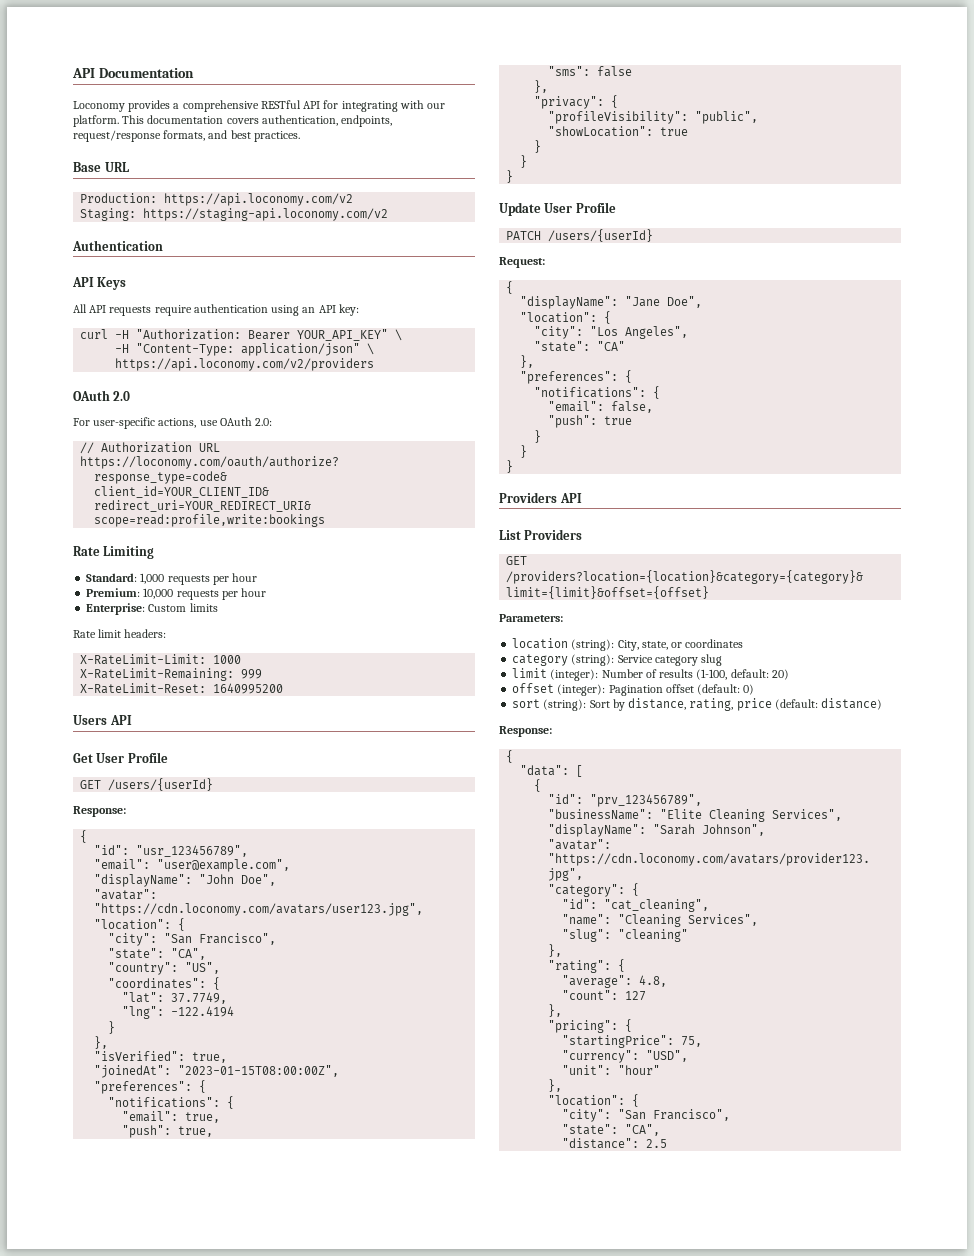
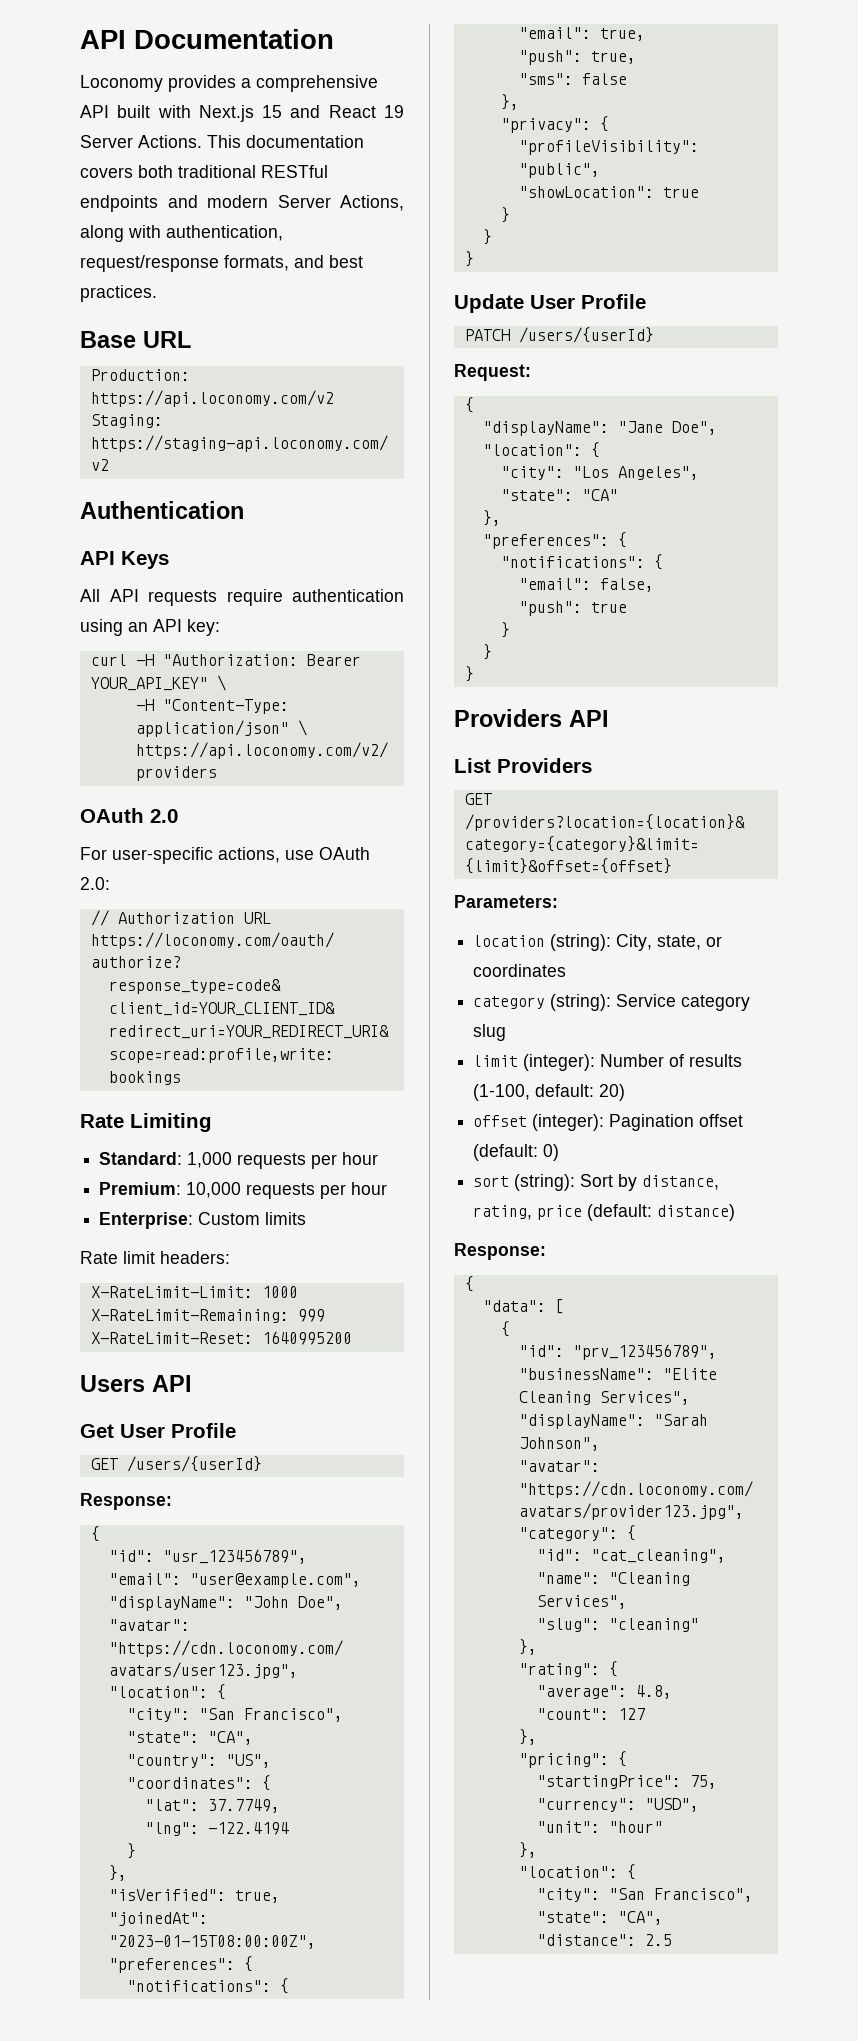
- Loconomy provides a comprehensive RESTful API for integrating with our platform. This documentation covers authentication, endpoints, request/response formats, and best practices.
+ Loconomy provides a comprehensive API built with Next.js 15 and React 19 Server Actions. This documentation covers both traditional RESTful endpoints and modern Server Actions, along with authentication, request/response formats, and best practices.

